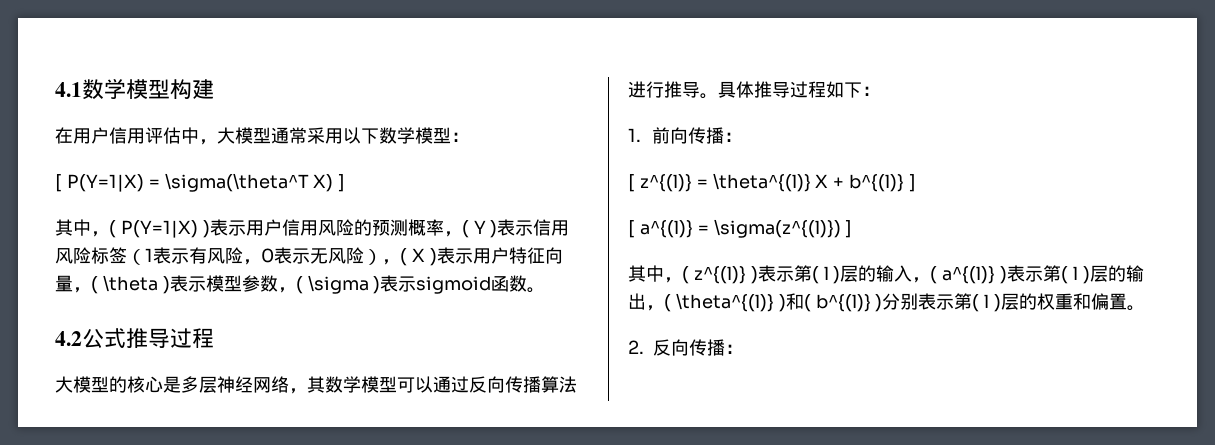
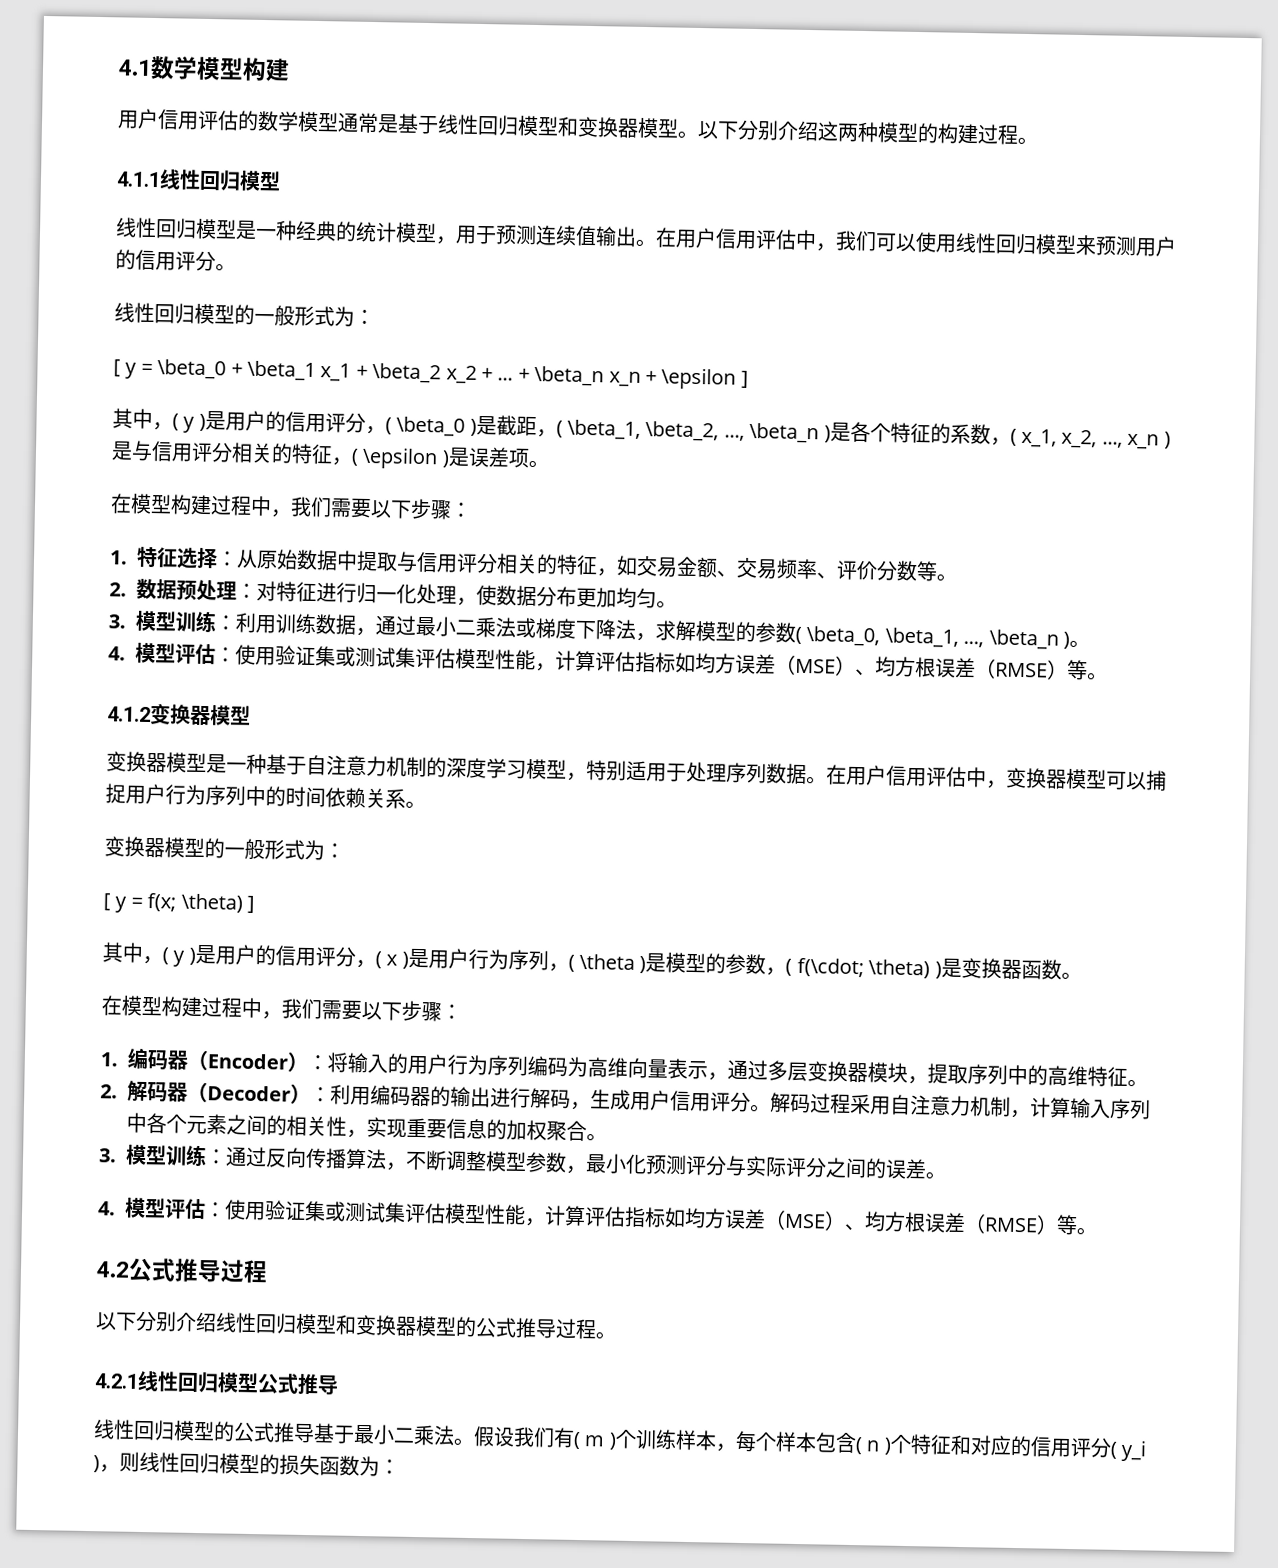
- 在用户信用评估中，大模型通常采用以下数学模型：
- [ P(Y=1|X) = \sigma(\theta^T X) ]
- 其中，( P(Y=1|X) )表示用户信用风险的预测概率，( Y )表示信用风险标签（1表示有风险，0表示无风险），( X )表示用户特征向量，( \theta )表示模型参数，( \sigma )表示sigmoid函数。
+ 用户信用评估的数学模型通常是基于线性回归模型和变换器模型。以下分别介绍这两种模型的构建过程。
+ 4.1.1线性回归模型
+ 线性回归模型是一种经典的统计模型，用于预测连续值输出。在用户信用评估中，我们可以使用线性回归模型来预测用户的信用评分。
+ 线性回归模型的一般形式为：
+ [ y = \beta_0 + \beta_1 x_1 + \beta_2 x_2 + ... + \beta_n x_n + \epsilon ]
+ 其中，( y )是用户的信用评分，( \beta_0 )是截距，( \beta_1, \beta_2, ..., \beta_n )是各个特征的系数，( x_1, x_2, ..., x_n )是与信用评分相关的特征，( \epsilon )是误差项。
+ 在模型构建过程中，我们需要以下步骤：
+ 1.特征选择：从原始数据中提取与信用评分相关的特征，如交易金额、交易频率、评价分数等。
+ 2.数据预处理：对特征进行归一化处理，使数据分布更加均匀。
+ 3.模型训练：利用训练数据，通过最小二乘法或梯度下降法，求解模型的参数( \beta_0, \beta_1, ..., \beta_n )。
+ 4.模型评估：使用验证集或测试集评估模型性能，计算评估指标如均方误差（MSE）、均方根误差（RMSE）等。
+ 4.1.2变换器模型
+ 变换器模型是一种基于自注意力机制的深度学习模型，特别适用于处理序列数据。在用户信用评估中，变换器模型可以捕捉用户行为序列中的时间依赖关系。
+ 变换器模型的一般形式为：
+ [ y = f(x; \theta) ]
+ 其中，( y )是用户的信用评分，( x )是用户行为序列，( \theta )是模型的参数，( f(\cdot; \theta) )是变换器函数。
+ 在模型构建过程中，我们需要以下步骤：
+ 1.编码器（Encoder）：将输入的用户行为序列编码为高维向量表示，通过多层变换器模块，提取序列中的高维特征。
+ 2.解码器（Decoder）：利用编码器的输出进行解码，生成用户信用评分。解码过程采用自注意力机制，计算输入序列中各个元素之间的相关性，实现重要信息的加权聚合。
+ 3.模型训练：通过反向传播算法，不断调整模型参数，最小化预测评分与实际评分之间的误差。
+ 4.模型评估：使用验证集或测试集评估模型性能，计算评估指标如均方误差（MSE）、均方根误差（RMSE）等。
- 大模型的核心是多层神经网络，其数学模型可以通过反向传播算法进行推导。具体推导过程如下：
- 1.前向传播：
- [ z^{(l)} = \theta^{(l)} X + b^{(l)} ]
- [ a^{(l)} = \sigma(z^{(l)}) ]
- 其中，( z^{(l)} )表示第( l )层的输入，( a^{(l)} )表示第( l )层的输出，( \theta^{(l)} )和( b^{(l)} )分别表示第( l )层的权重和偏置。
- 2.反向传播：
+ 以下分别介绍线性回归模型和变换器模型的公式推导过程。
+ 4.2.1线性回归模型公式推导
+ 线性回归模型的公式推导基于最小二乘法。假设我们有( m )个训练样本，每个样本包含( n )个特征和对应的信用评分( y_i )，则线性回归模型的损失函数为：

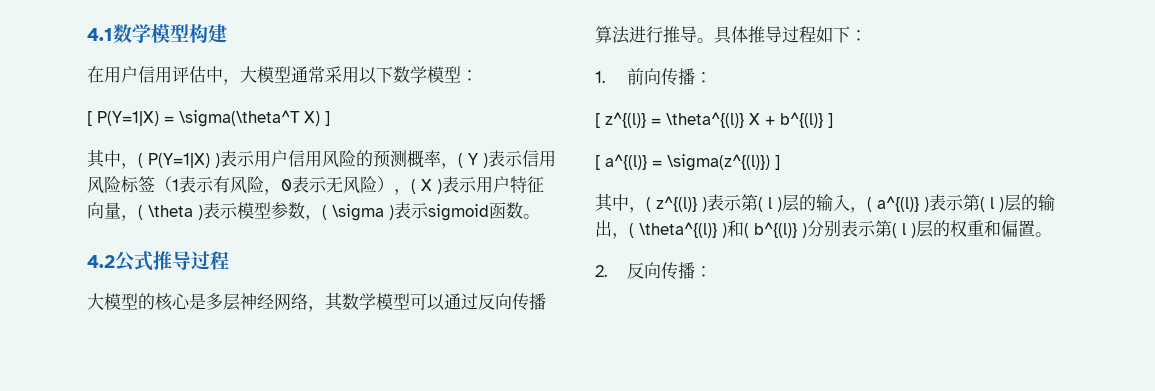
- 用户信用评估的数学模型通常是基于线性回归模型和变换器模型。以下分别介绍这两种模型的构建过程。
- 4.1.1线性回归模型
- 线性回归模型是一种经典的统计模型，用于预测连续值输出。在用户信用评估中，我们可以使用线性回归模型来预测用户的信用评分。
- 线性回归模型的一般形式为：
- [ y = \beta_0 + \beta_1 x_1 + \beta_2 x_2 + ... + \beta_n x_n + \epsilon ]
- 其中，( y )是用户的信用评分，( \beta_0 )是截距，( \beta_1, \beta_2, ..., \beta_n )是各个特征的系数，( x_1, x_2, ..., x_n )是与信用评分相关的特征，( \epsilon )是误差项。
- 在模型构建过程中，我们需要以下步骤：
- 1.特征选择：从原始数据中提取与信用评分相关的特征，如交易金额、交易频率、评价分数等。
- 2.数据预处理：对特征进行归一化处理，使数据分布更加均匀。
- 3.模型训练：利用训练数据，通过最小二乘法或梯度下降法，求解模型的参数( \beta_0, \beta_1, ..., \beta_n )。
- 4.模型评估：使用验证集或测试集评估模型性能，计算评估指标如均方误差（MSE）、均方根误差（RMSE）等。
- 4.1.2变换器模型
- 变换器模型是一种基于自注意力机制的深度学习模型，特别适用于处理序列数据。在用户信用评估中，变换器模型可以捕捉用户行为序列中的时间依赖关系。
- 变换器模型的一般形式为：
- [ y = f(x; \theta) ]
- 其中，( y )是用户的信用评分，( x )是用户行为序列，( \theta )是模型的参数，( f(\cdot; \theta) )是变换器函数。
- 在模型构建过程中，我们需要以下步骤：
- 1.编码器（Encoder）：将输入的用户行为序列编码为高维向量表示，通过多层变换器模块，提取序列中的高维特征。
- 2.解码器（Decoder）：利用编码器的输出进行解码，生成用户信用评分。解码过程采用自注意力机制，计算输入序列中各个元素之间的相关性，实现重要信息的加权聚合。
- 3.模型训练：通过反向传播算法，不断调整模型参数，最小化预测评分与实际评分之间的误差。
- 4.模型评估：使用验证集或测试集评估模型性能，计算评估指标如均方误差（MSE）、均方根误差（RMSE）等。
+ 在用户信用评估中，大模型通常采用以下数学模型：
+ [ P(Y=1|X) = \sigma(\theta^T X) ]
+ 其中，( P(Y=1|X) )表示用户信用风险的预测概率，( Y )表示信用风险标签（1表示有风险，0表示无风险），( X )表示用户特征向量，( \theta )表示模型参数，( \sigma )表示sigmoid函数。
- 以下分别介绍线性回归模型和变换器模型的公式推导过程。
- 4.2.1线性回归模型公式推导
- 线性回归模型的公式推导基于最小二乘法。假设我们有( m )个训练样本，每个样本包含( n )个特征和对应的信用评分( y_i )，则线性回归模型的损失函数为：
+ 大模型的核心是多层神经网络，其数学模型可以通过反向传播算法进行推导。具体推导过程如下：
+ 1.前向传播：
+ [ z^{(l)} = \theta^{(l)} X + b^{(l)} ]
+ [ a^{(l)} = \sigma(z^{(l)}) ]
+ 其中，( z^{(l)} )表示第( l )层的输入，( a^{(l)} )表示第( l )层的输出，( \theta^{(l)} )和( b^{(l)} )分别表示第( l )层的权重和偏置。
+ 2.反向传播：

